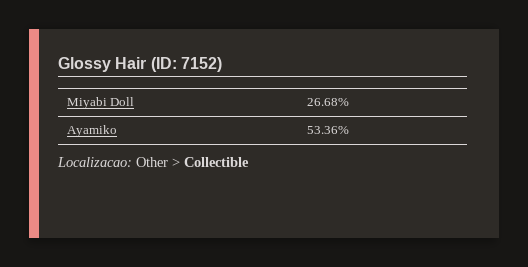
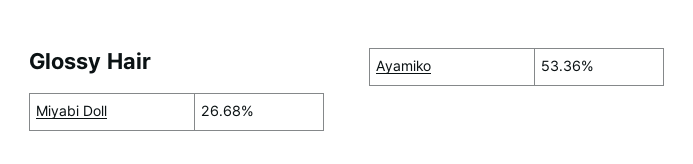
- Glossy Hair (ID: 7152)
+ Glossy Hair
- Localizacao: Other > Collectible

